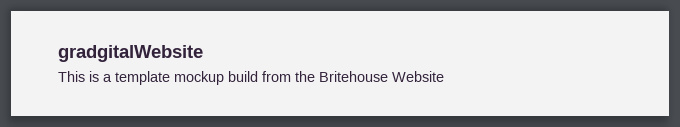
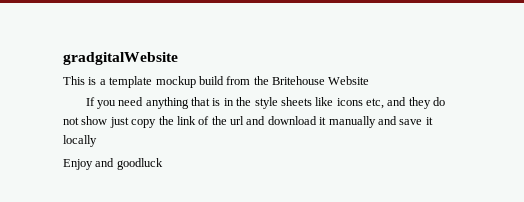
+ If you need anything that is in the style sheets like icons etc, and they do not show just copy the link of the url and download it manually and save it locally
+ Enjoy and goodluck

